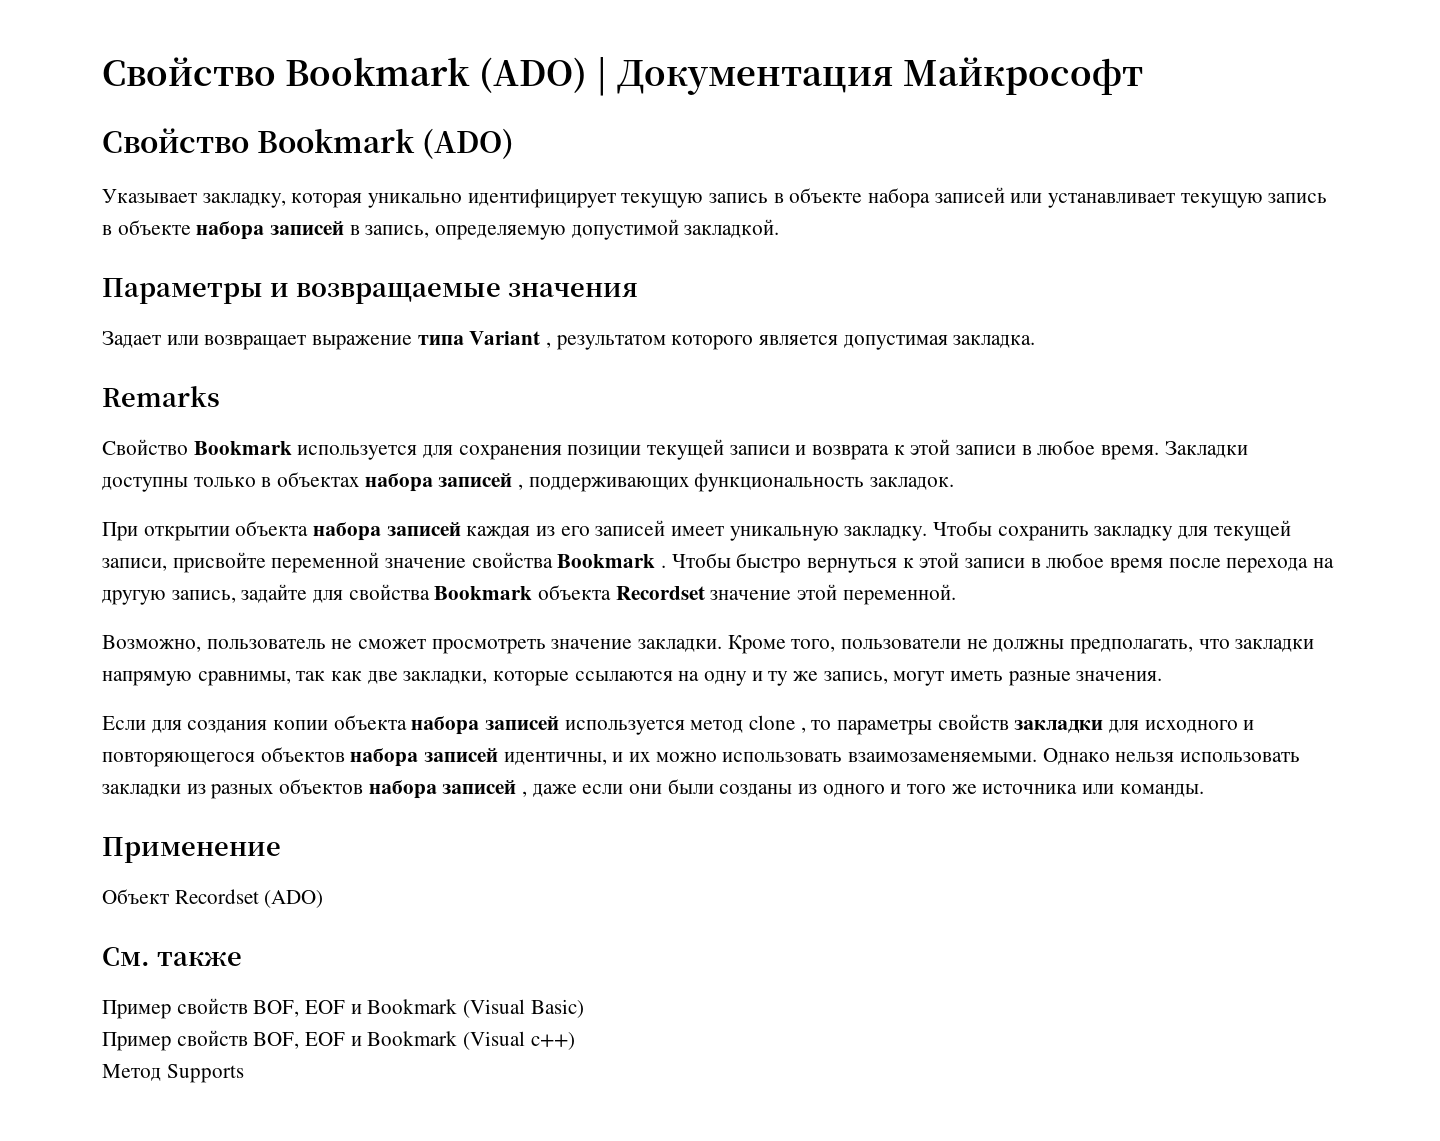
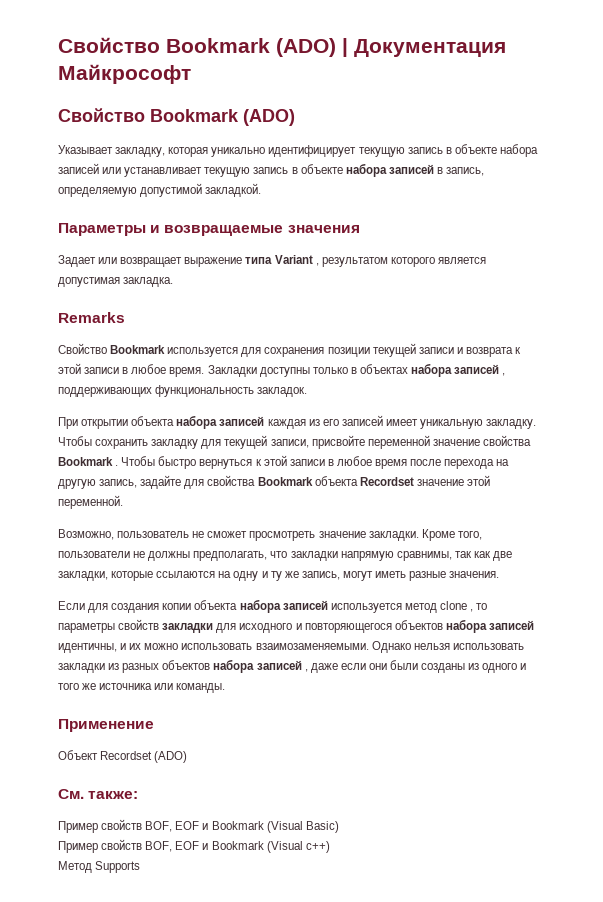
- См. также
+ См. также:

